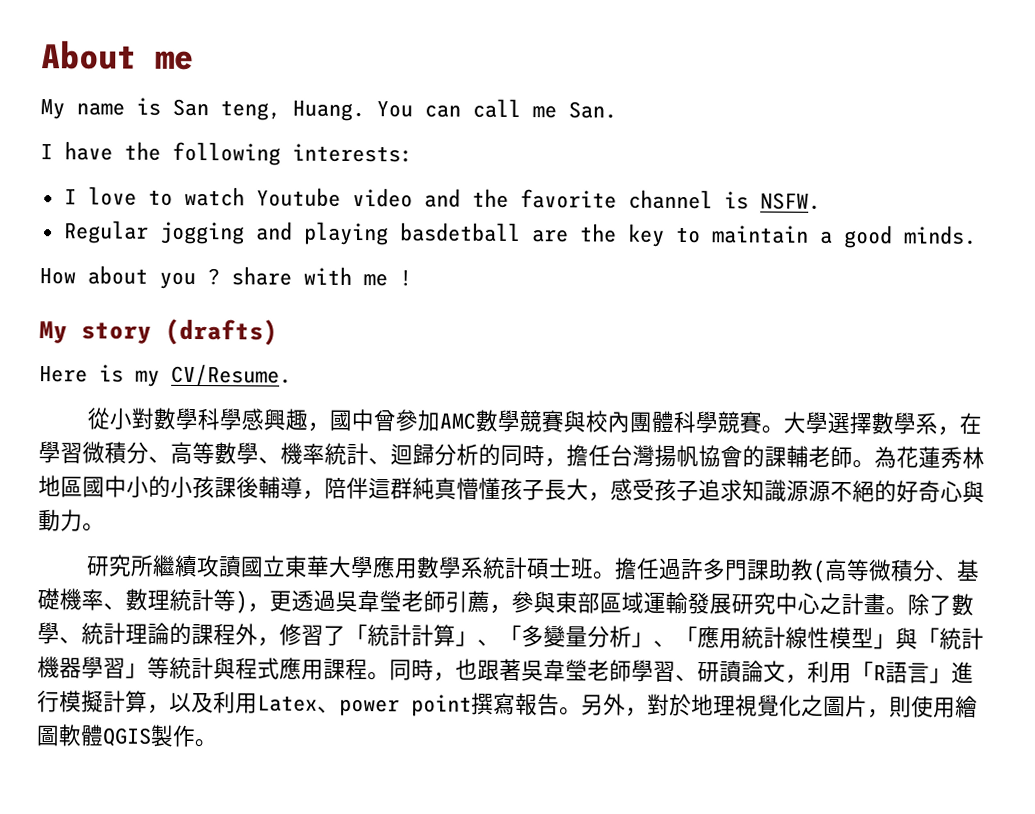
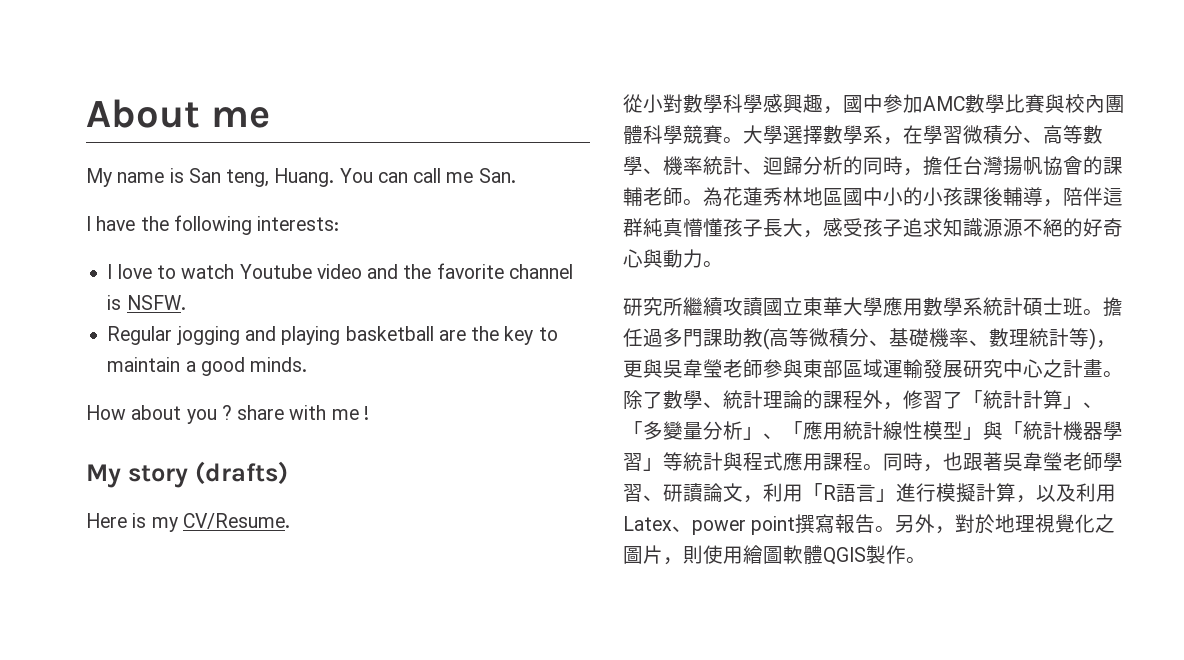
- Regular jogging and playing basdetball are the key to maintain a good minds.
+ Regular jogging and playing basketball are the key to maintain a good minds.
- 從小對數學科學感興趣，國中曾參加AMC數學競賽與校內團體科學競賽。
+ 從小對數學科學感興趣，國中參加AMC數學比賽與校內團體科學競賽。
- 擔任過許多門課助教(高等微積分、基礎機率、數理統計等)，更透過吳韋瑩老師引薦，參與東部區域運輸發展研究中心之計畫。
+ 擔任過多門課助教(高等微積分、基礎機率、數理統計等)，更與吳韋瑩老師參與東部區域運輸發展研究中心之計畫。

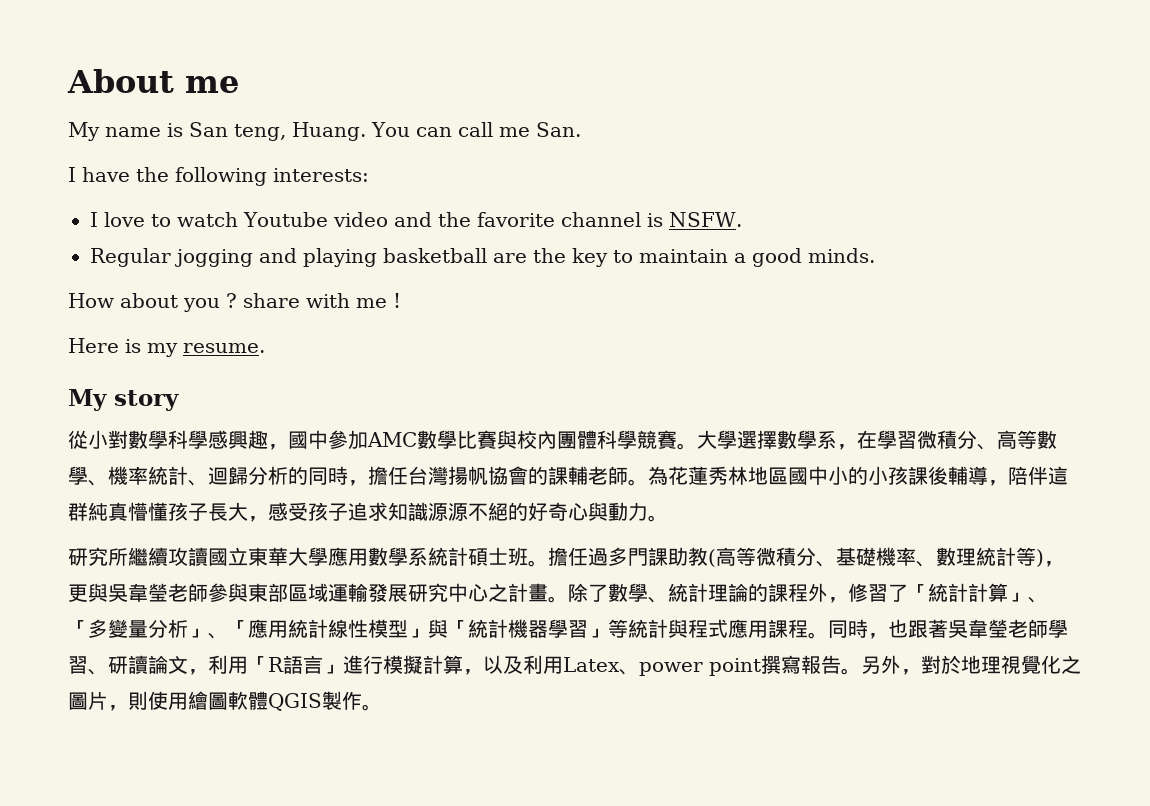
- My story (drafts)
- Here is my CV/Resume.
+ Here is my resume.
+ My story

